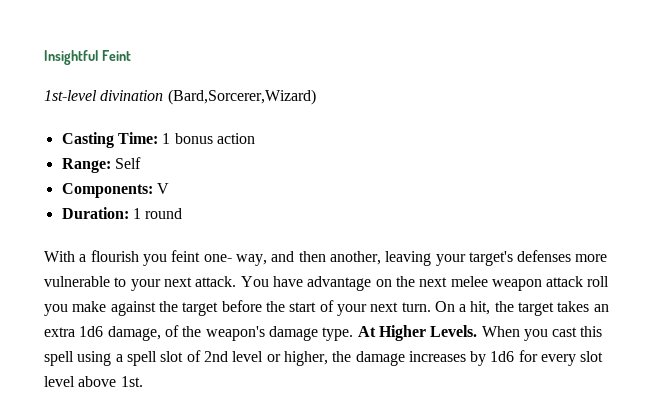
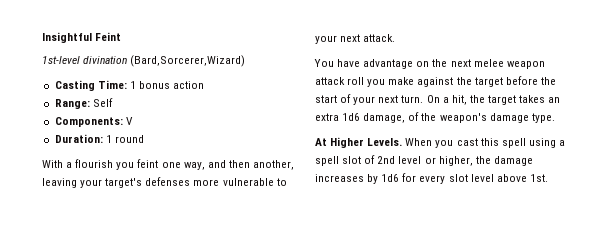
- With a flourish you feint one- way, and then another, leaving your target's defenses more vulnerable to your next attack. You have advantage on the next melee weapon attack roll you make against the target before the start of your next turn.
+ With a flourish you feint one way, and then another, leaving your target's defenses more vulnerable to your next attack.
+ You have advantage on the next melee weapon attack roll you make against the target before the start of your next turn.
- On a hit, the target takes an extra 1d6 damage, of the weapon's damage type. At Higher Levels.
+ On a hit, the target takes an extra 1d6 damage, of the weapon's damage type.
+ At Higher Levels.

